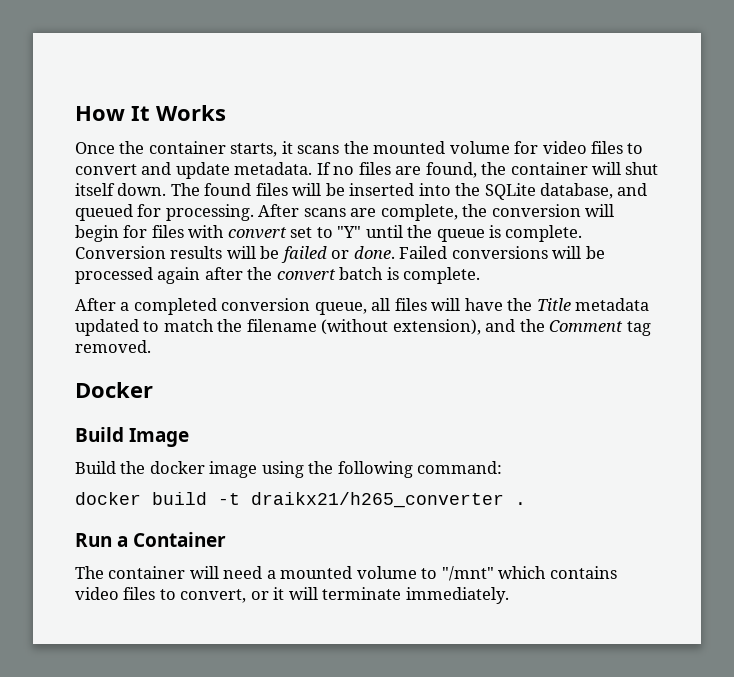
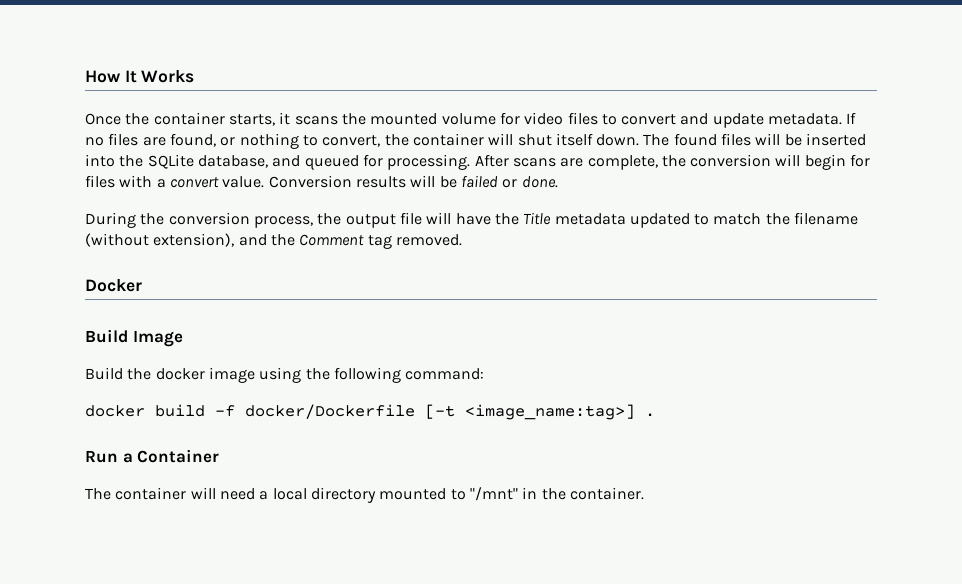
- If no files are found, the container will shut itself down.
+ If no files are found, or nothing to convert, the container will shut itself down.
- After scans are complete, the conversion will begin for files with convert set to "Y" until the queue is complete.
+ After scans are complete, the conversion will begin for files with a convert value.
- Conversion results will be failed or done. Failed conversions will be processed again after the convert batch is complete.
- After a completed conversion queue, all files will have the Title metadata updated to match the filename (without extension), and the Comment tag removed.
+ Conversion results will be failed or done.
+ During the conversion process, the output file will have the Title metadata updated to match the filename (without extension), and the Comment tag removed.
- docker build -t draikx21/h265_converter .
+ docker build -f docker/Dockerfile [-t <image_name:tag>] .
- The container will need a mounted volume to "/mnt" which contains video files to convert, or it will terminate immediately.
+ The container will need a local directory mounted to "/mnt" in the container.

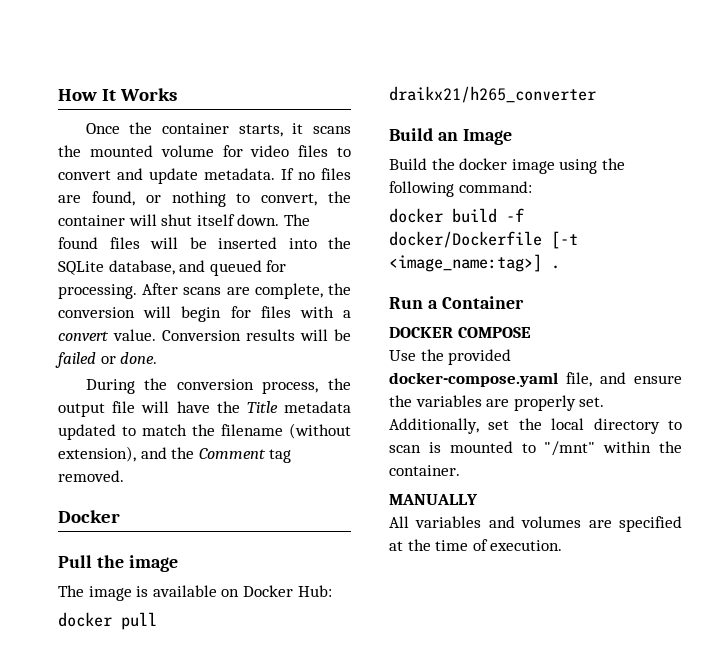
- Build Image
+ Pull the image
+ The image is available on Docker Hub:
+ docker pull draikx21/h265_converter
+ Build an Image
- The container will need a local directory mounted to "/mnt" in the container.
+ DOCKER COMPOSE
+ Use the provided docker-compose.yaml file, and ensure the variables are properly set. Additionally, set the local directory to scan is mounted to "/mnt" within the container.
+ MANUALLY
+ All variables and volumes are specified at the time of execution.

